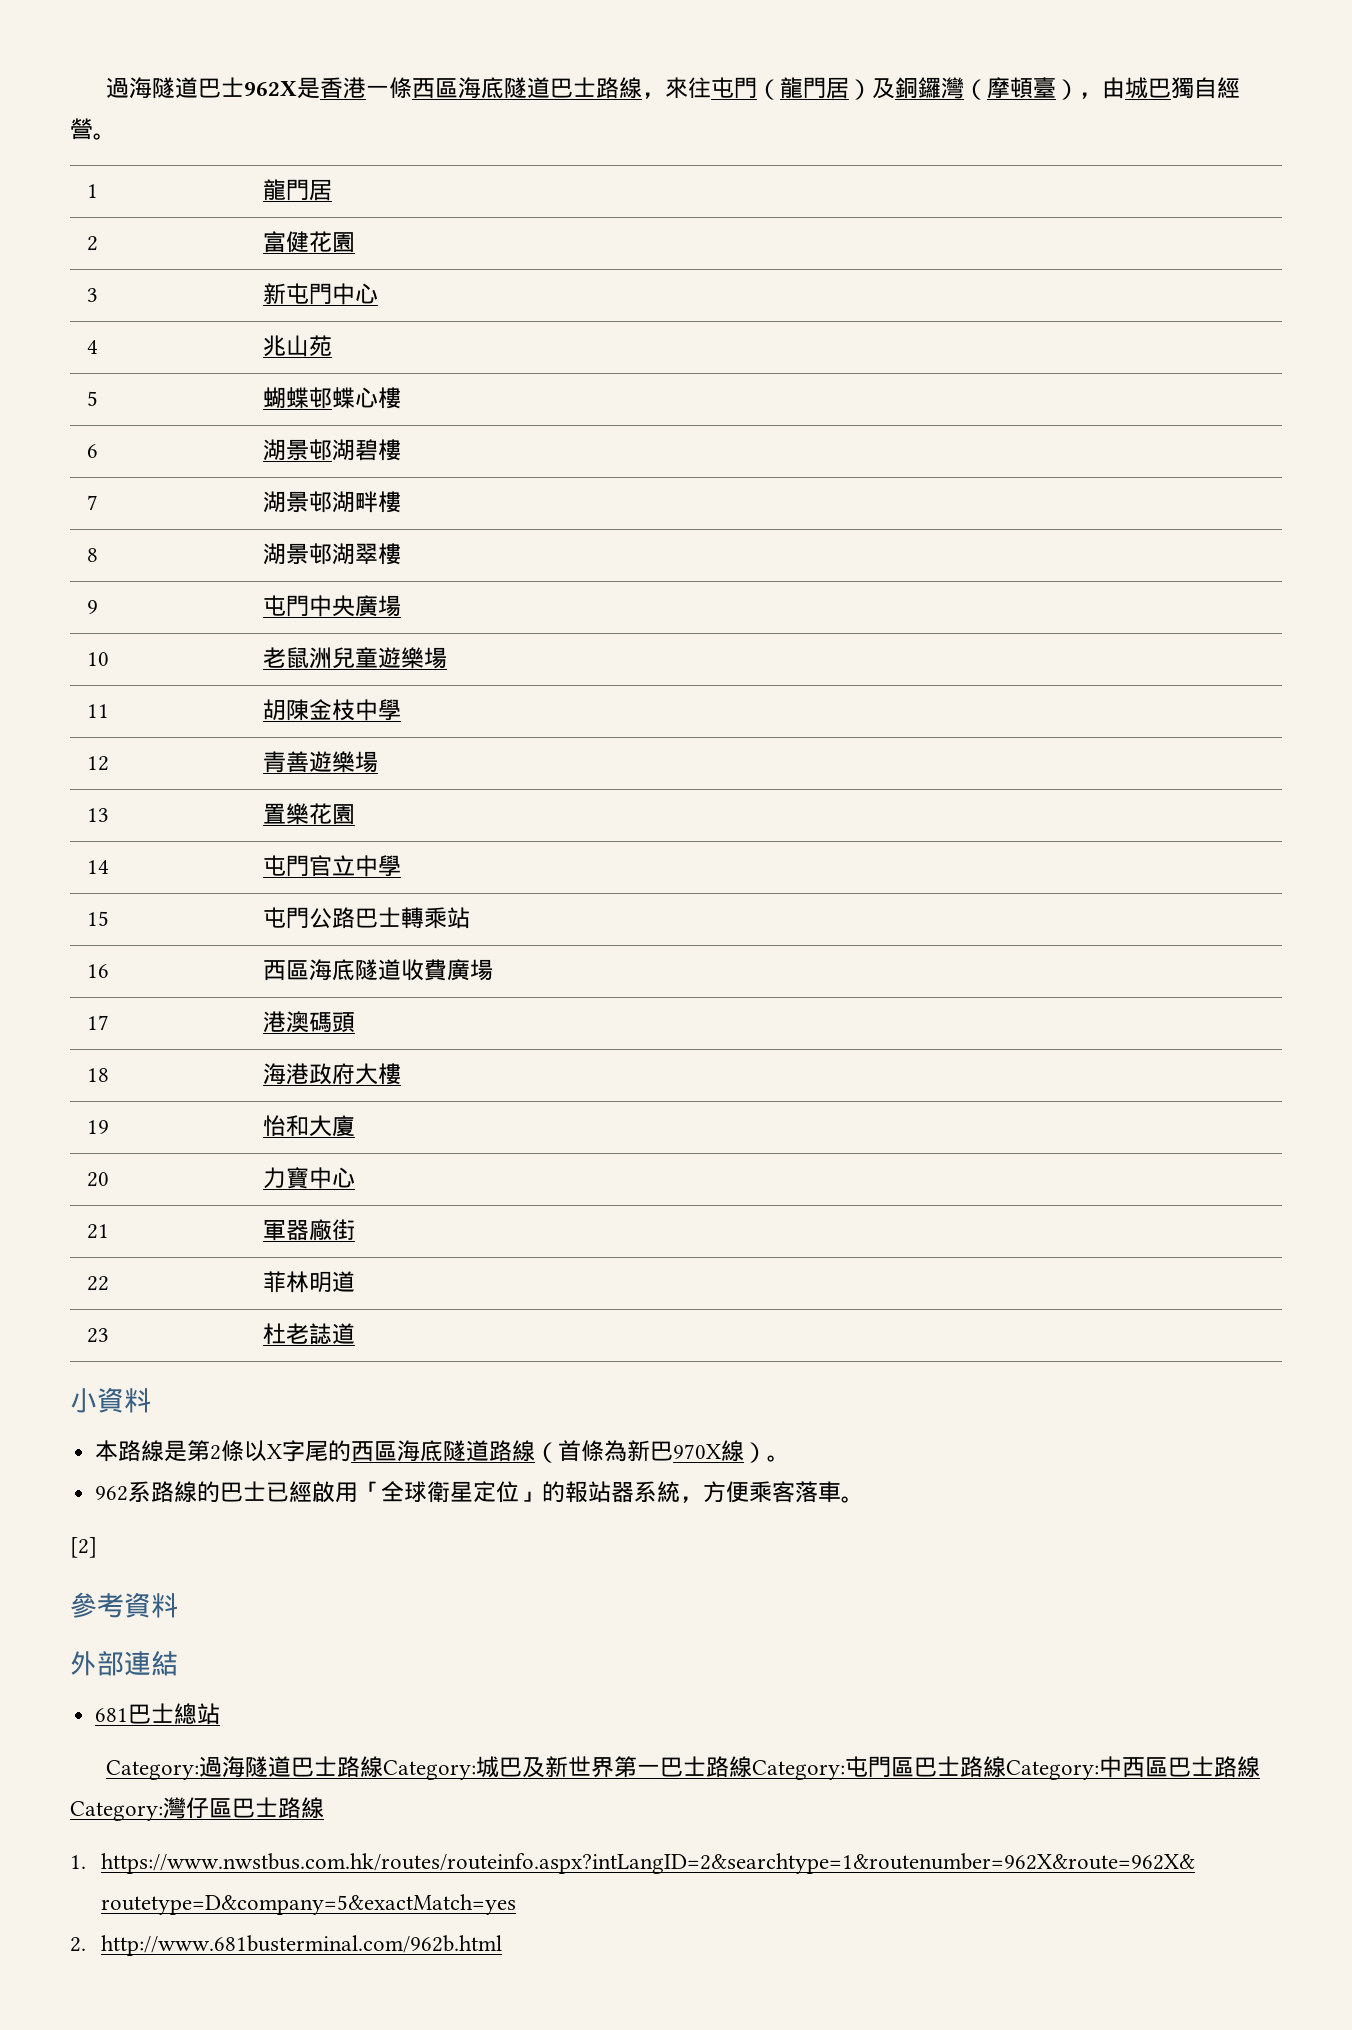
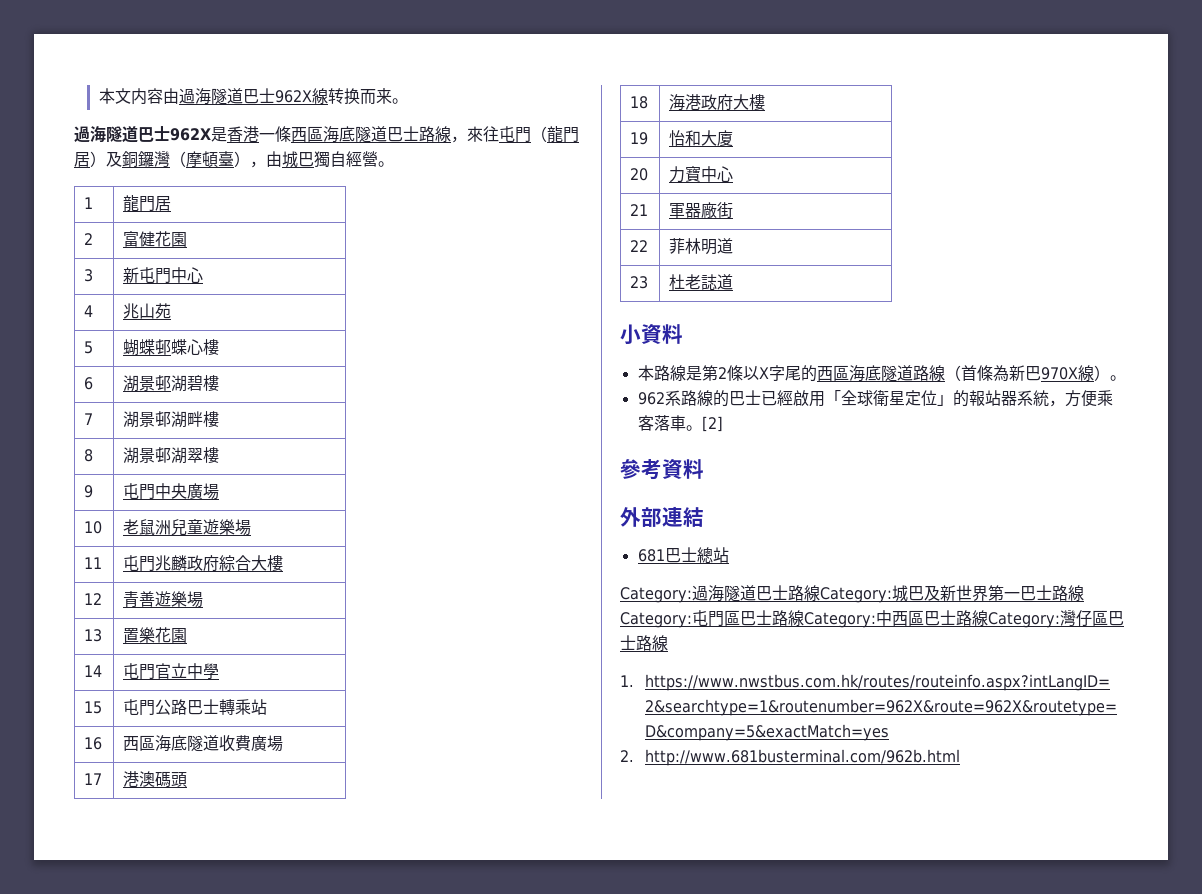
+ 本文内容由過海隧道巴士962X線转换而来。
- 11 | 胡陳金枝中學
+ 11 | 屯門兆麟政府綜合大樓
- 962系路線的巴士已經啟用「全球衛星定位」的報站器系統，方便乘客落車。
- [2]
+ 962系路線的巴士已經啟用「全球衛星定位」的報站器系統，方便乘客落車。[2]

